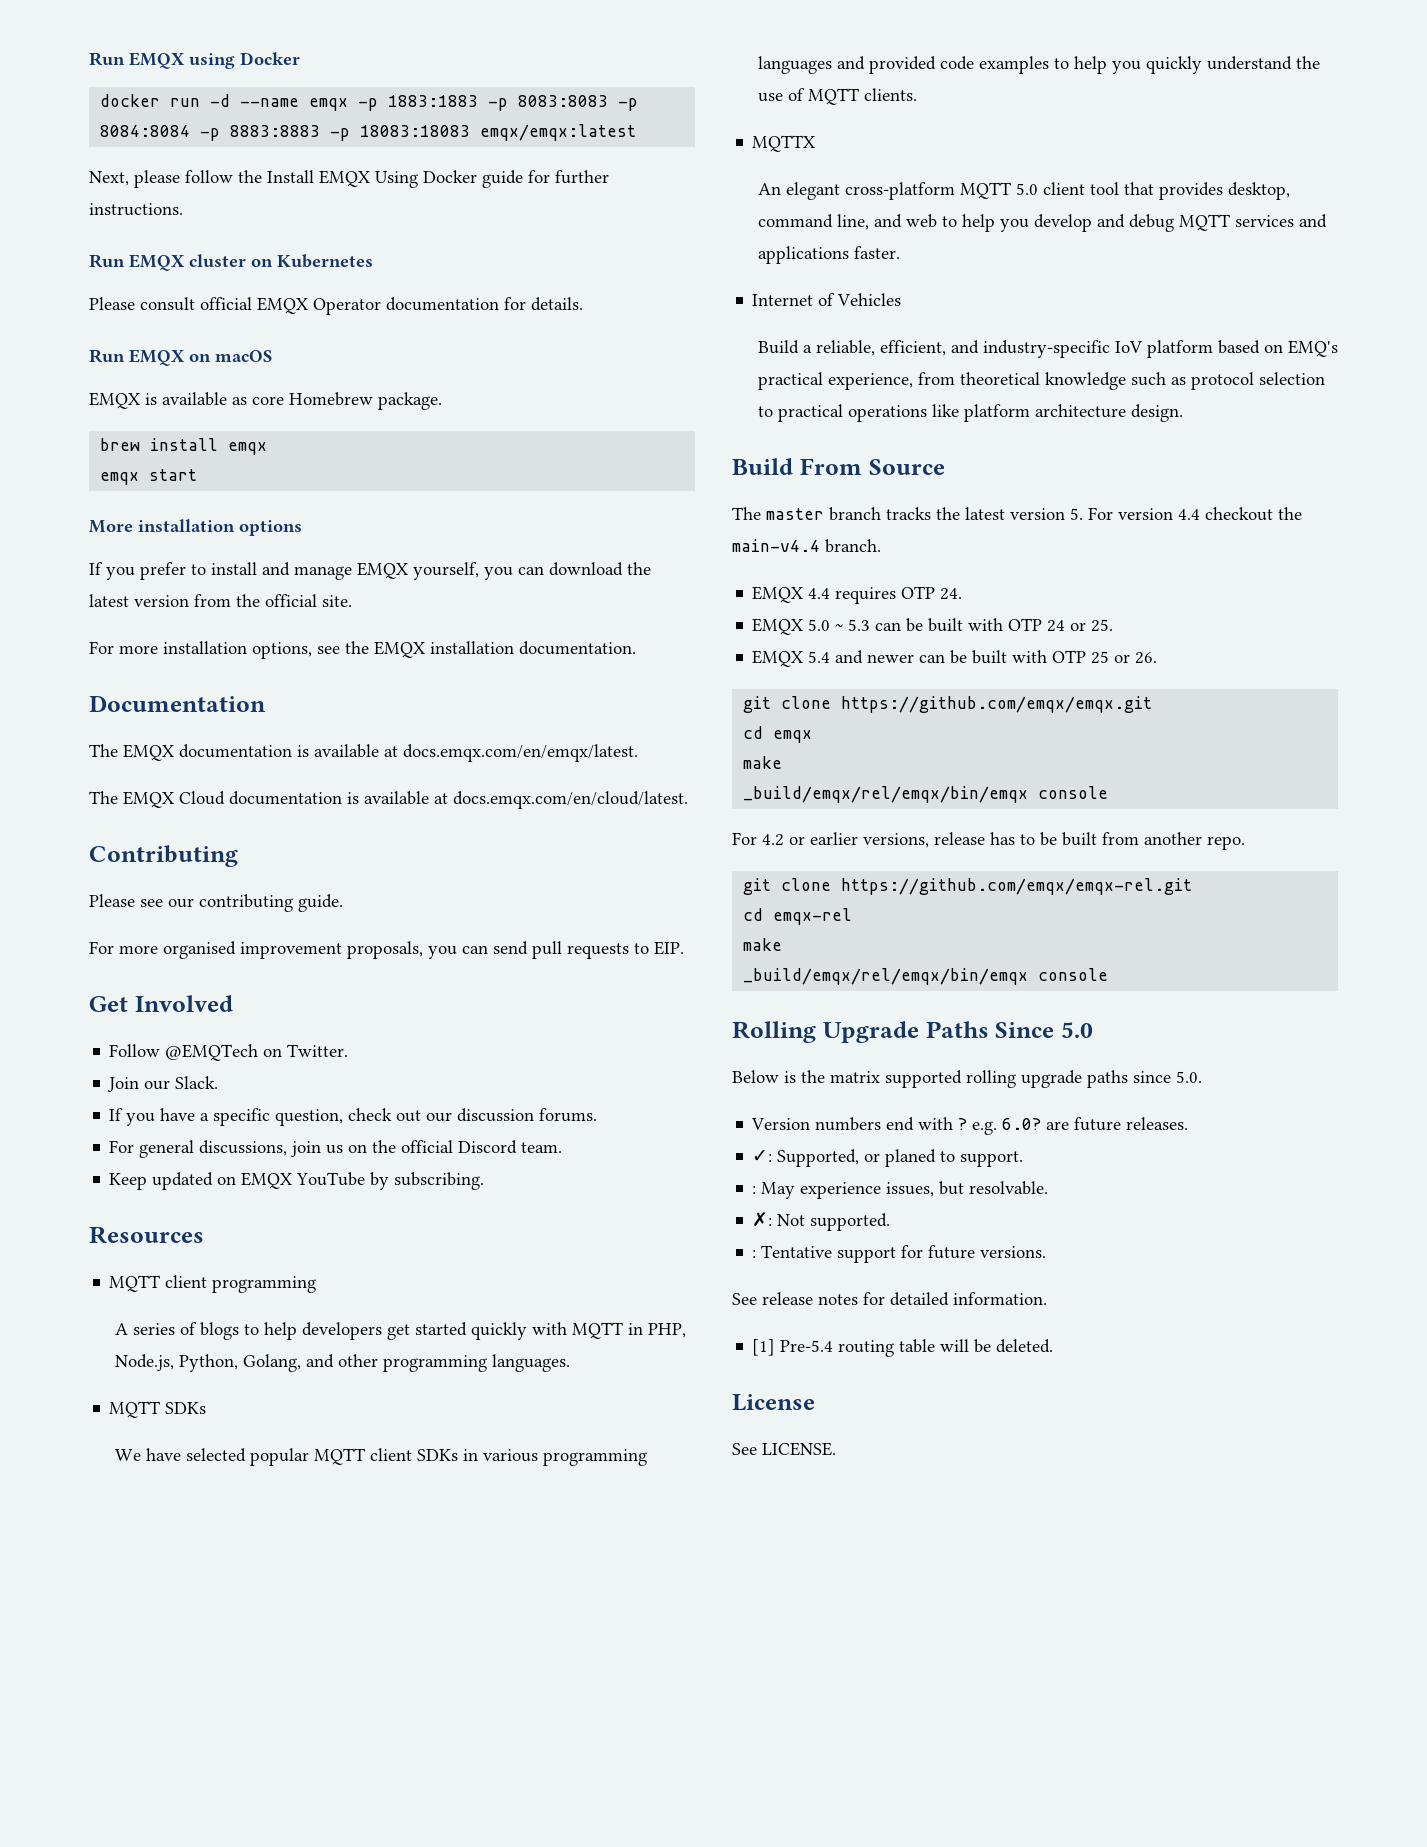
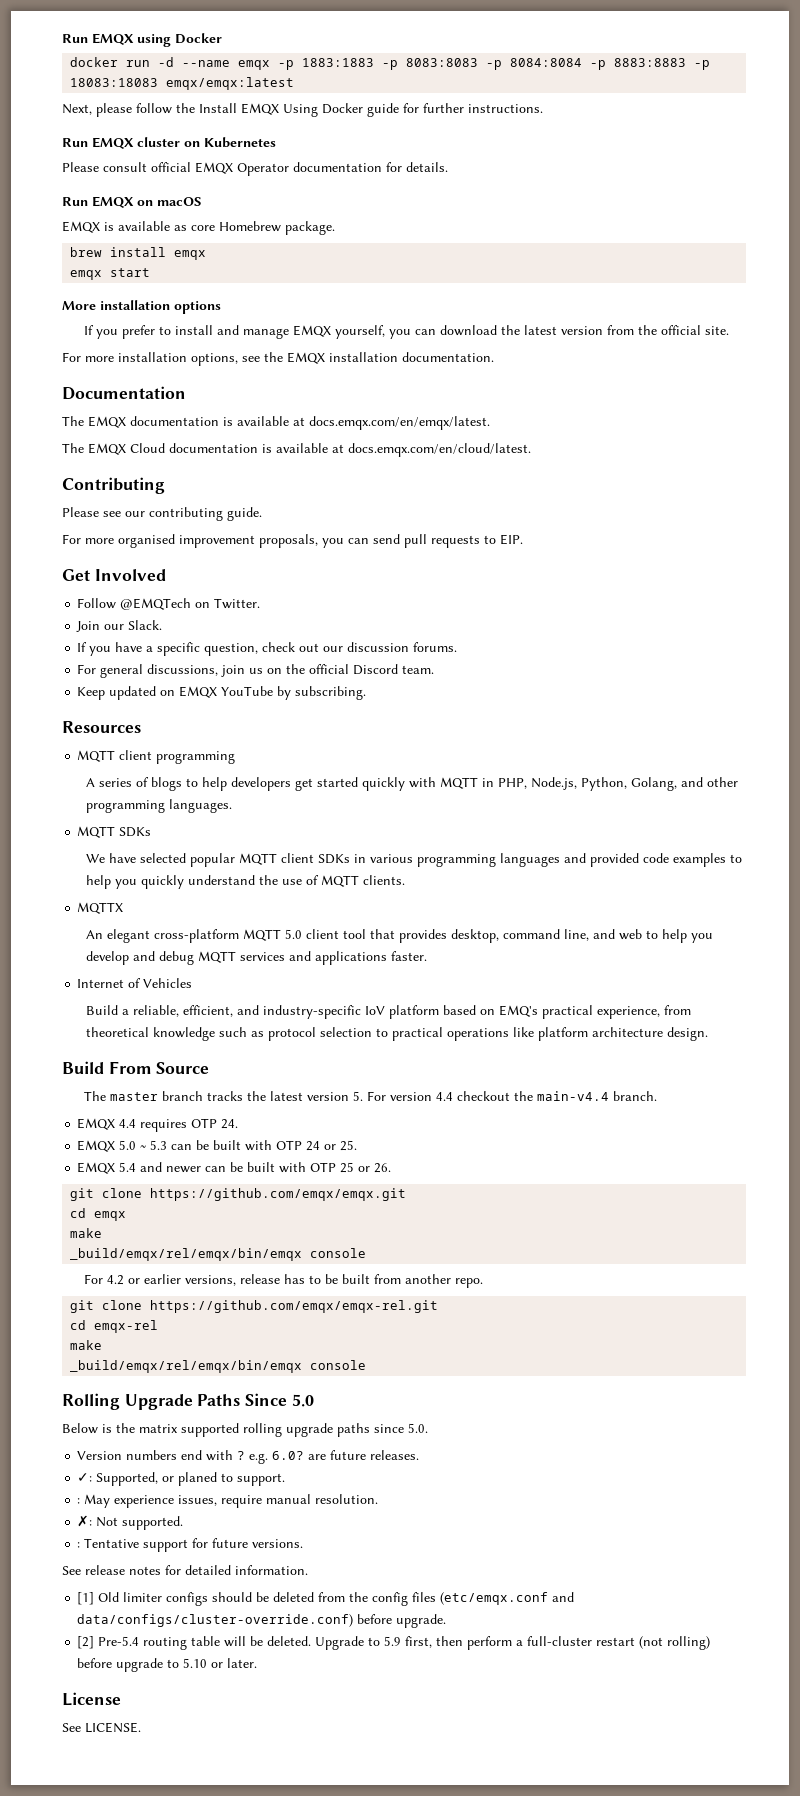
- : May experience issues, but resolvable.
+ : May experience issues, require manual resolution.
- [1] Pre-5.4 routing table will be deleted.
+ [1] Old limiter configs should be deleted from the config files (etc/emqx.conf and data/configs/cluster-override.conf) before upgrade.
+ [2] Pre-5.4 routing table will be deleted. Upgrade to 5.9 first, then perform a full-cluster restart (not rolling) before upgrade to 5.10 or later.

